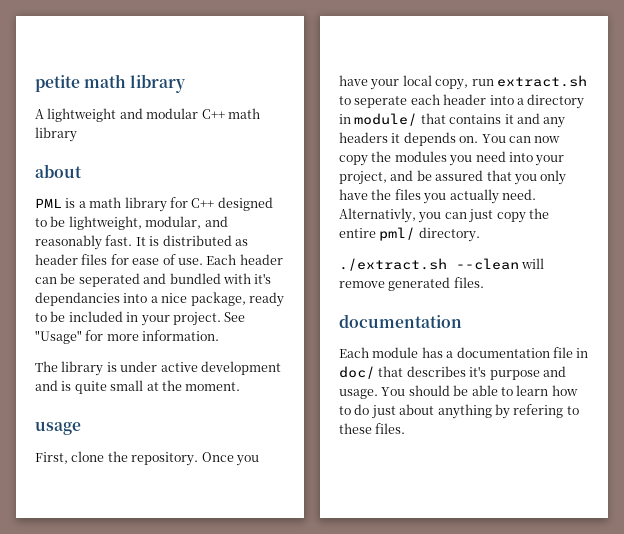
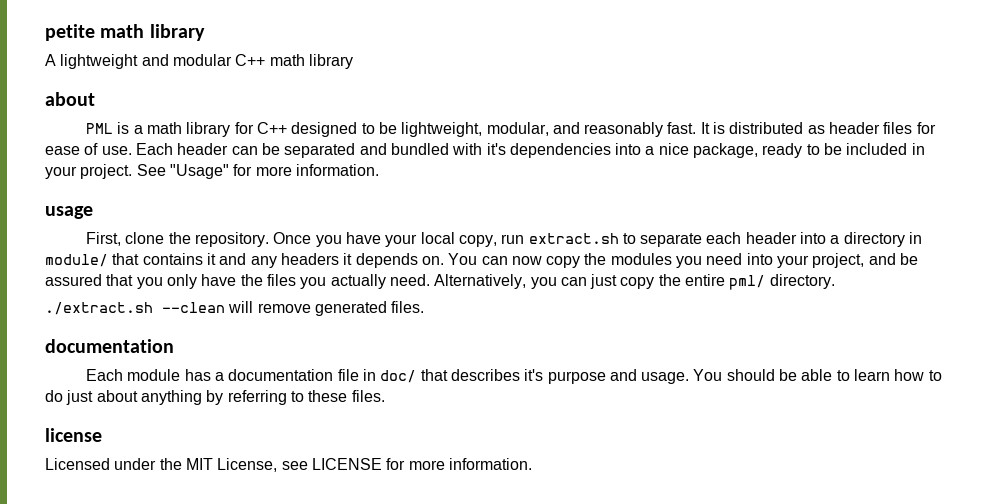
- Each header can be seperated and bundled with it's dependancies into a nice package, ready to be included in your project.
+ Each header can be separated and bundled with it's dependencies into a nice package, ready to be included in your project.
- The library is under active development and is quite small at the moment.
- Once you have your local copy, run extract.sh to seperate each header into a directory in module/ that contains it and any headers it depends on.
+ Once you have your local copy, run extract.sh to separate each header into a directory in module/ that contains it and any headers it depends on.
- Alternativly, you can just copy the entire pml/ directory.
+ Alternatively, you can just copy the entire pml/ directory.
- You should be able to learn how to do just about anything by refering to these files.
+ You should be able to learn how to do just about anything by referring to these files.
+ license
+ Licensed under the MIT License, see LICENSE for more information.

